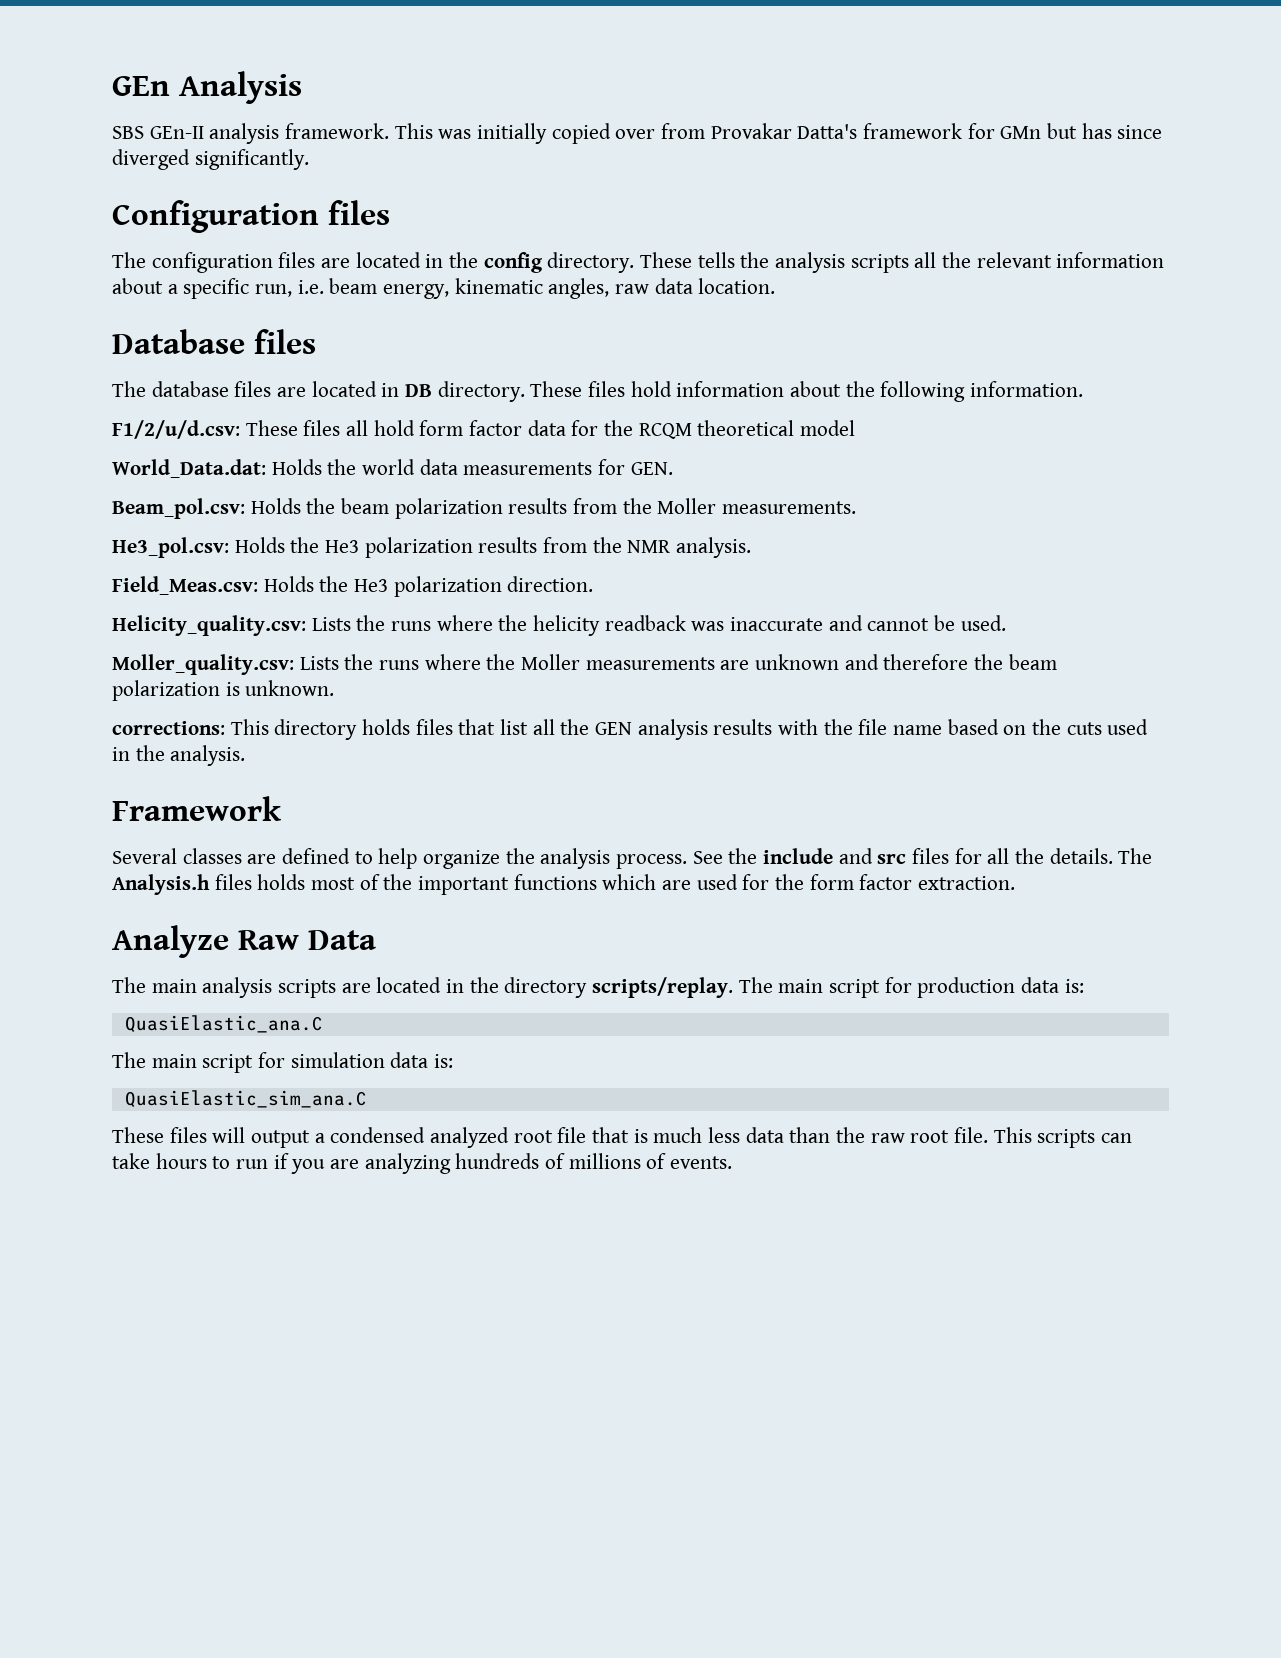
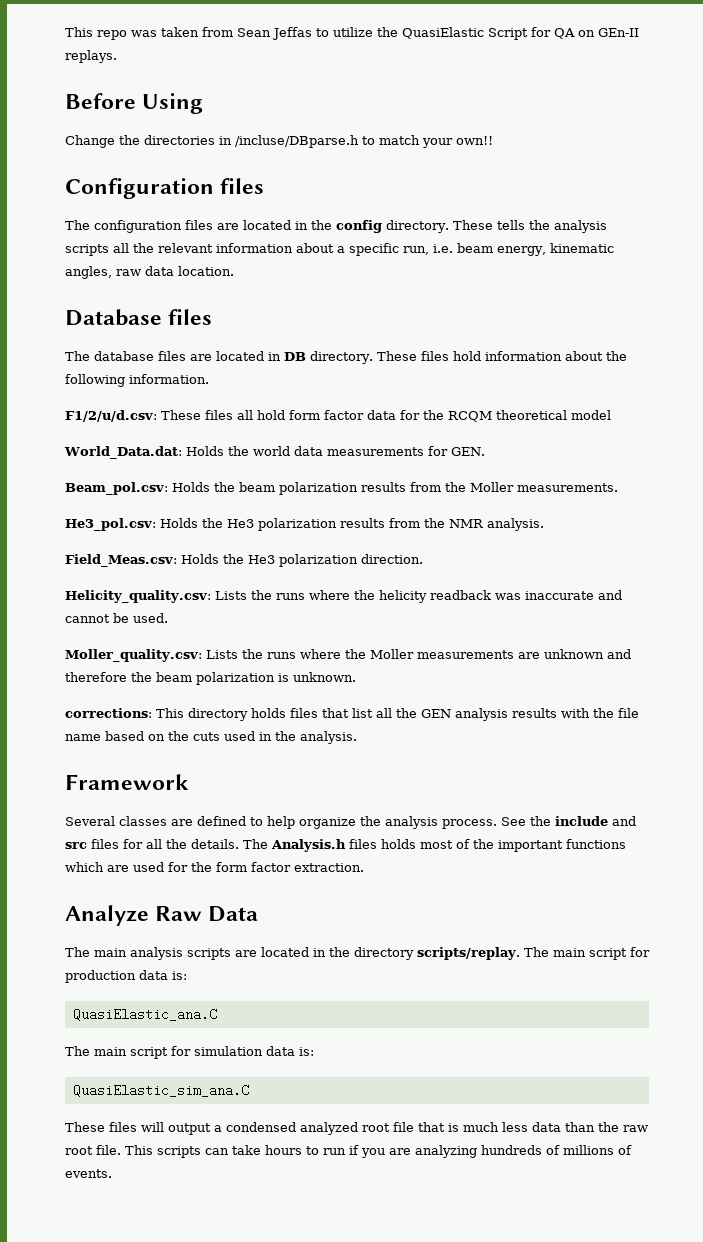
- GEn Analysis
- SBS GEn-II analysis framework. This was initially copied over from Provakar Datta's framework for GMn but has since diverged significantly.
+ This repo was taken from Sean Jeffas to utilize the QuasiElastic Script for QA on GEn-II replays.
+ Before Using
+ Change the directories in /incluse/DBparse.h to match your own!!

